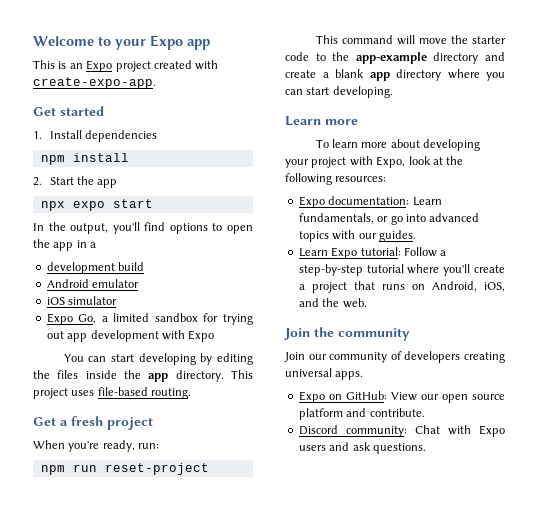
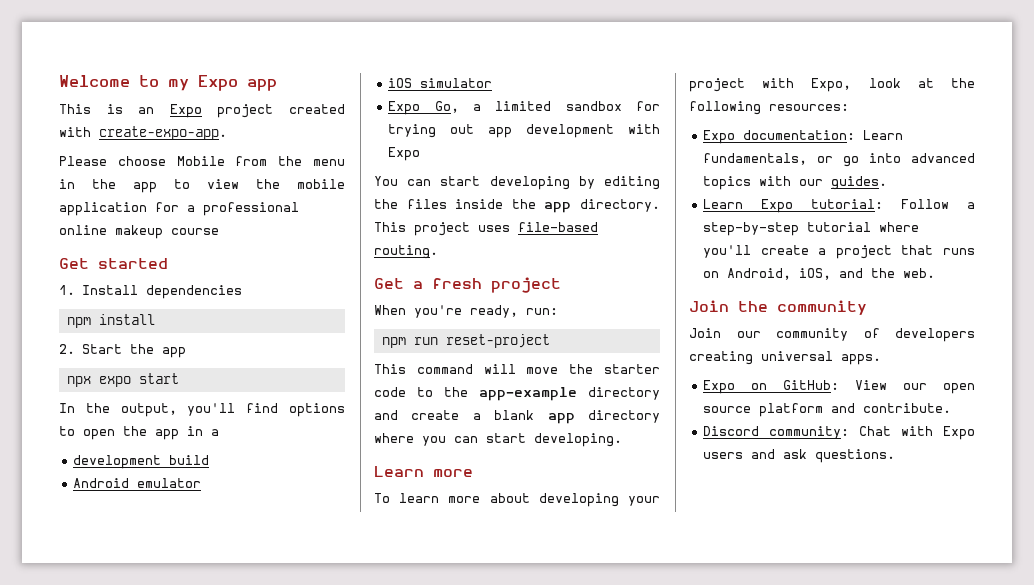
- Welcome to your Expo app
+ Welcome to my Expo app
+ Please choose Mobile from the menu in the app to view the mobile application for a professional online makeup course

